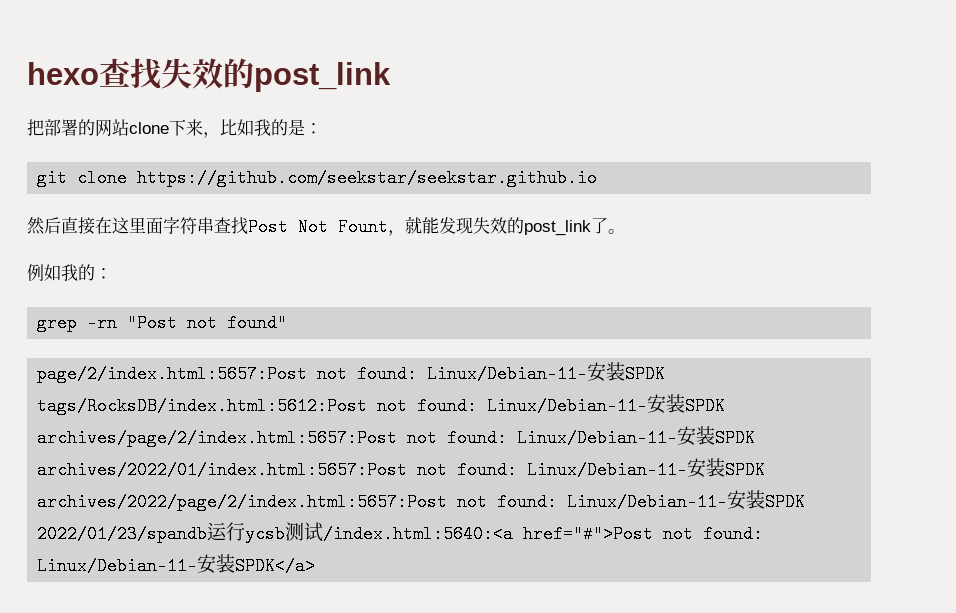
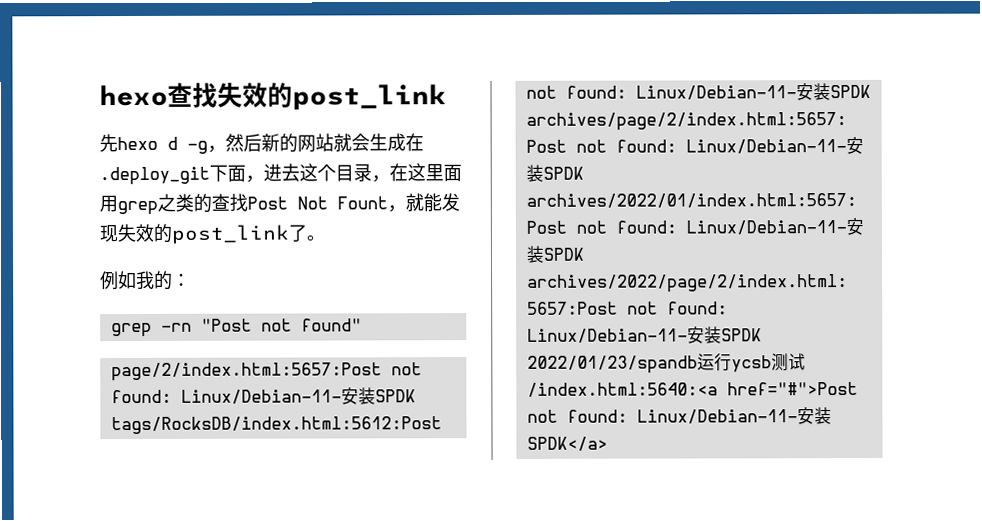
- 把部署的网站clone下来，比如我的是：
- git clone https://github.com/seekstar/seekstar.github.io
- 然后直接在这里面字符串查找Post Not Fount，就能发现失效的post_link了。
+ 先hexo d -g，然后新的网站就会生成在.deploy_git下面，进去这个目录，在这里面用grep之类的查找Post Not Fount，就能发现失效的post_link了。

